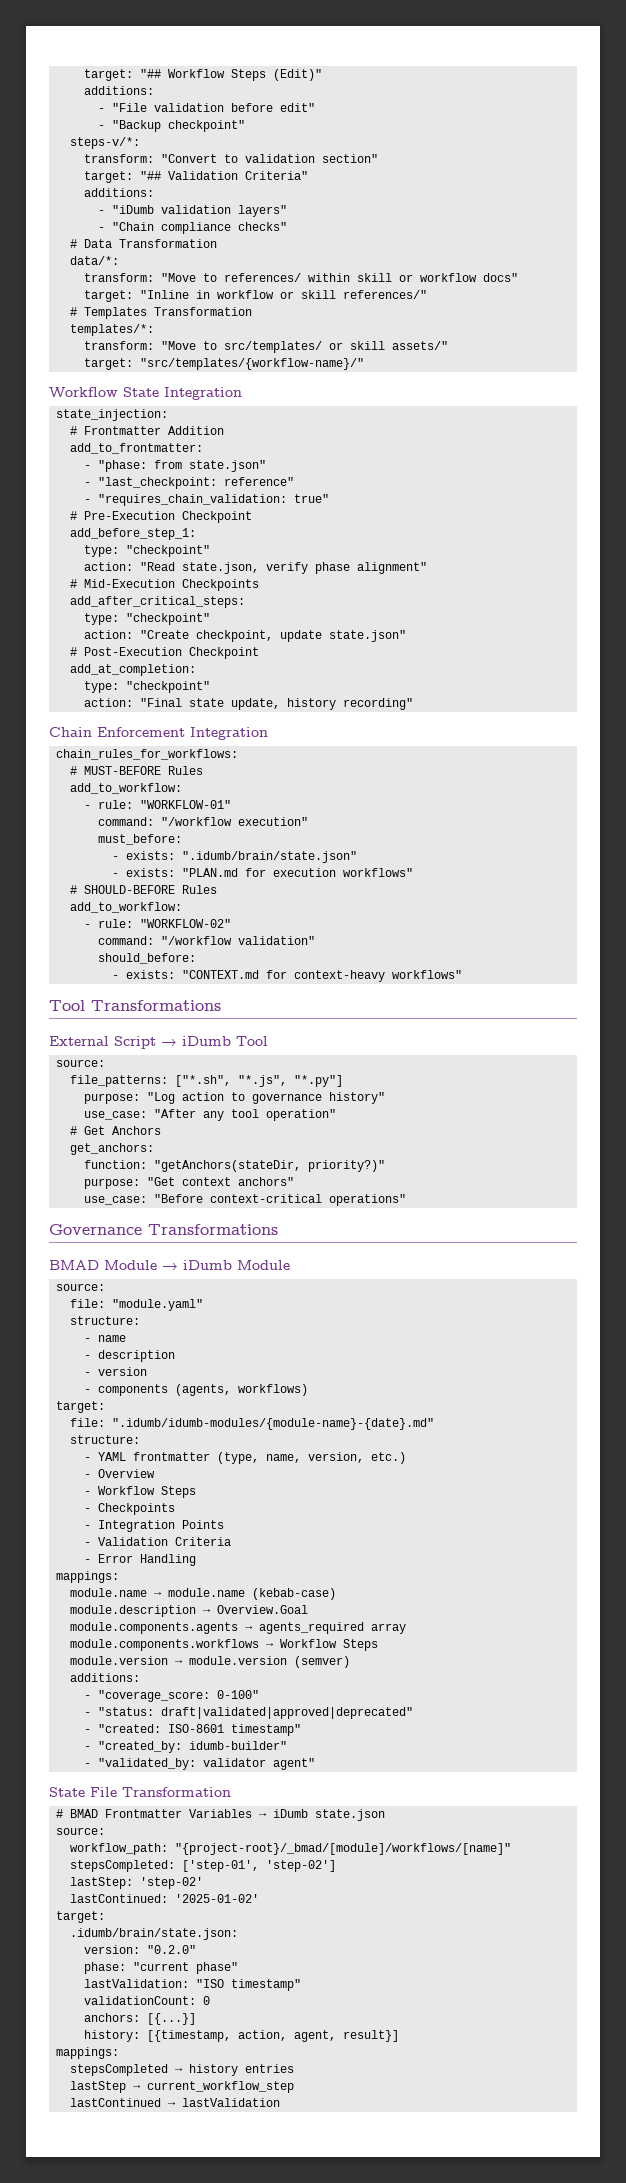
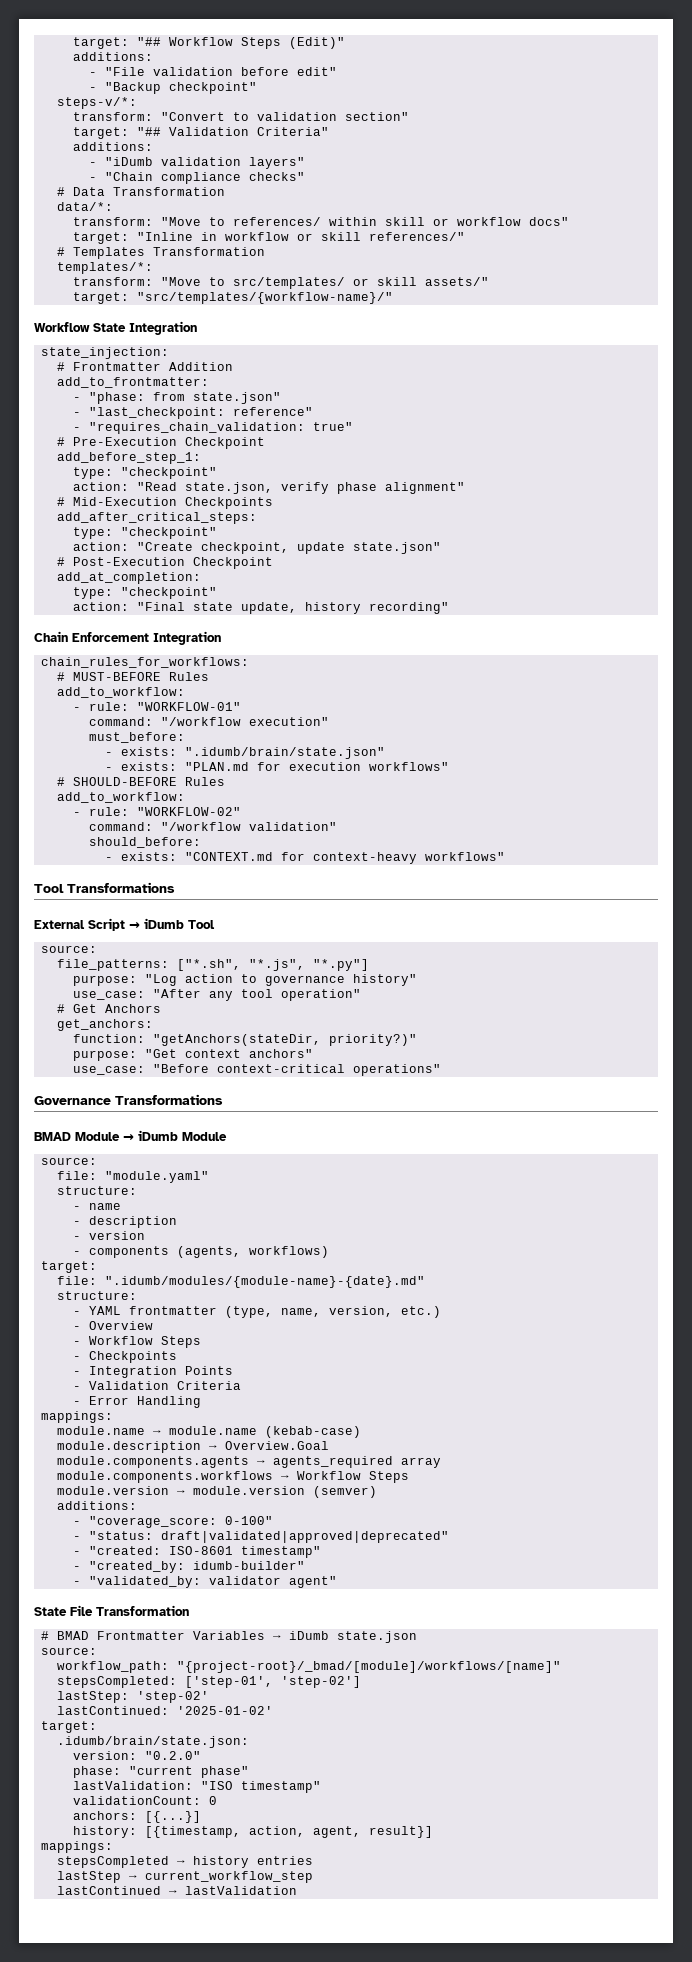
- file: ".idumb/idumb-modules/{module-name}-{date}.md"
+ file: ".idumb/modules/{module-name}-{date}.md"

